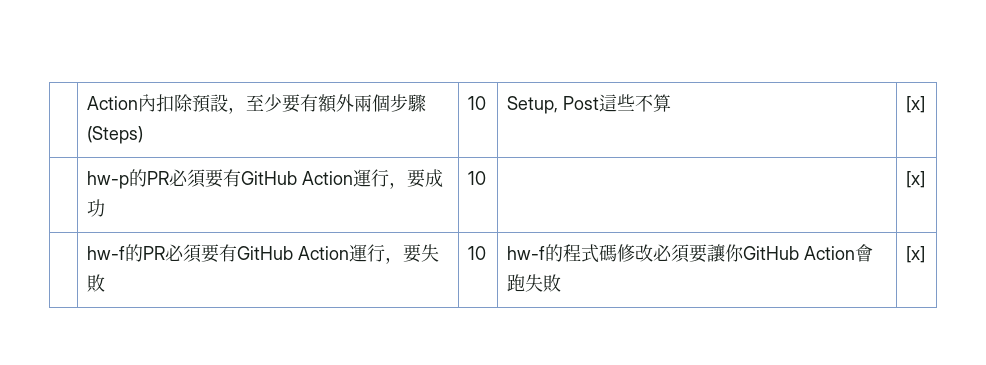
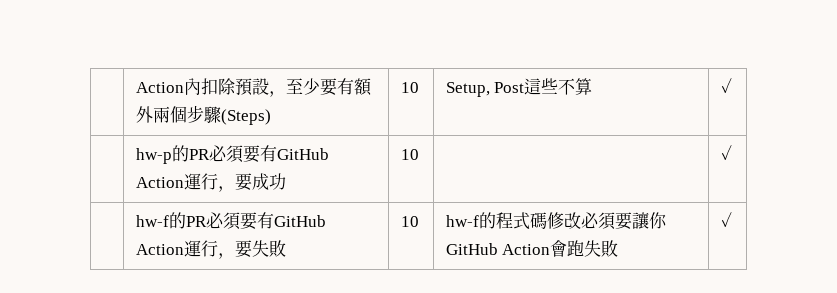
- | Action內扣除預設，至少要有額外兩個步驟(Steps) | 10 | Setup, Post這些不算 | [x]
+ | Action內扣除預設，至少要有額外兩個步驟(Steps) | 10 | Setup, Post這些不算 | ✓
- | hw-p的PR必須要有GitHub Action運行，要成功 | 10 | | [x]
+ | hw-p的PR必須要有GitHub Action運行，要成功 | 10 | | ✓
- | hw-f的PR必須要有GitHub Action運行，要失敗 | 10 | hw-f的程式碼修改必須要讓你GitHub Action會跑失敗 | [x]
+ | hw-f的PR必須要有GitHub Action運行，要失敗 | 10 | hw-f的程式碼修改必須要讓你GitHub Action會跑失敗 | ✓

